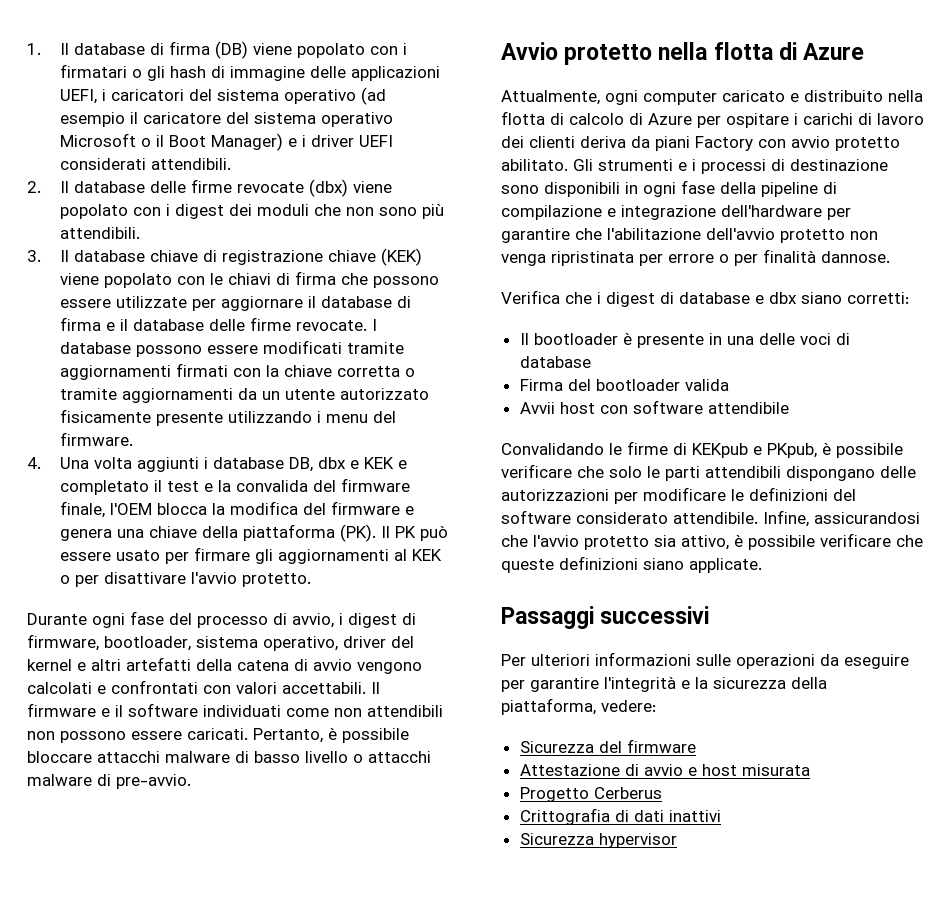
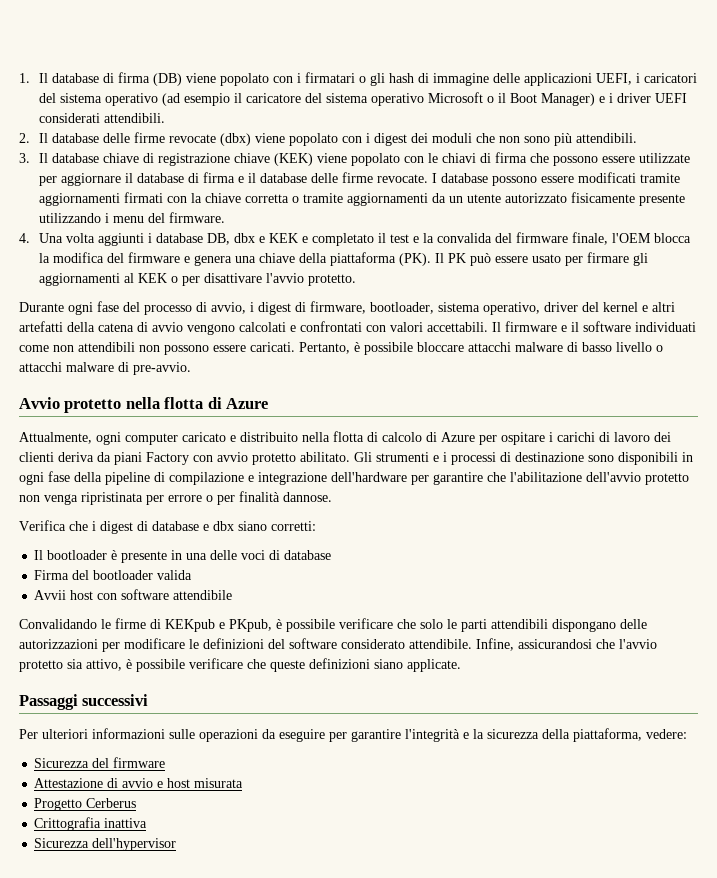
- Crittografia di dati inattivi
- Sicurezza hypervisor
+ Crittografia inattiva
+ Sicurezza dell'hypervisor

